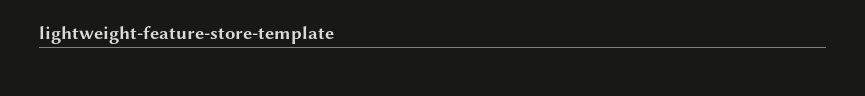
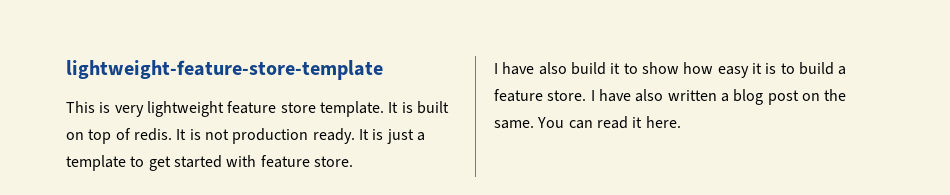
+ This is very lightweight feature store template. It is built on top of redis. It is not production ready. It is just a template to get started with feature store.
+ I have also build it to show how easy it is to build a feature store. I have also written a blog post on the same. You can read it here.

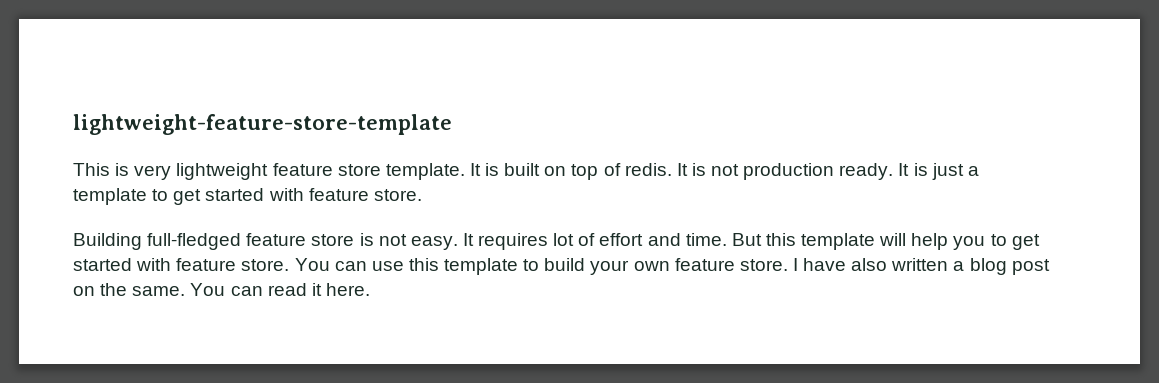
- I have also build it to show how easy it is to build a feature store.
+ Building full-fledged feature store is not easy. It requires lot of effort and time. But this template will help you to get started with feature store. You can use this template to build your own feature store.

